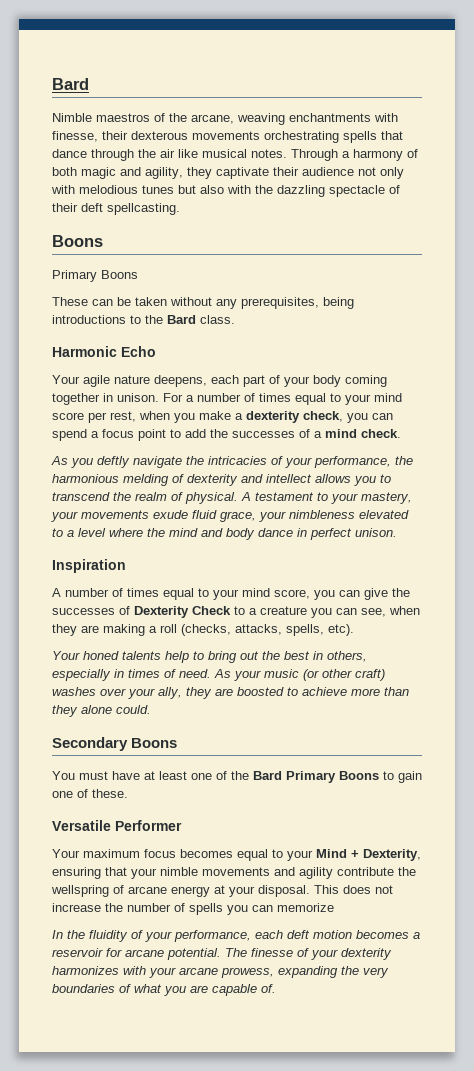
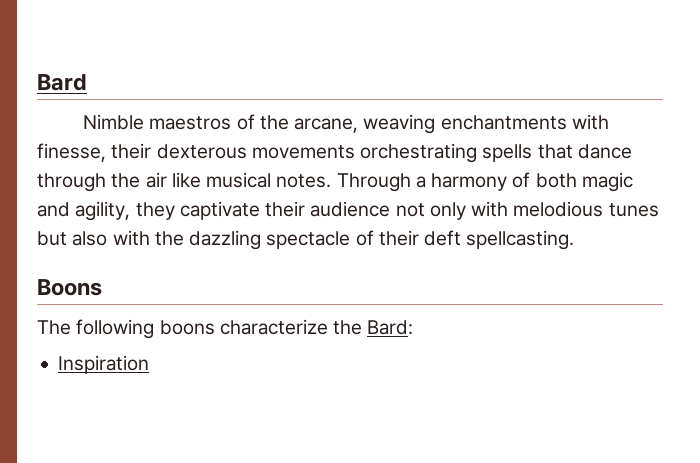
  Through a harmony of both magic and agility, they captivate their audience not only with melodious tunes but also with the dazzling spectacle of their deft spellcasting.
  Boons
- Primary Boons
- These can be taken without any prerequisites, being introductions to the Bard class.
- Harmonic Echo
- Your agile nature deepens, each part of your body coming together in unison. For a number of times equal to your mind score per rest, when you make a dexterity check, you can spend a focus point to add the successes of a mind check.
- As you deftly navigate the intricacies of your performance, the harmonious melding of dexterity and intellect allows you to transcend the realm of physical. A testament to your mastery, your movements exude fluid grace, your nimbleness elevated to a level where the mind and body dance in perfect unison.
+ The following boons characterize the Bard:
  Inspiration
- A number of times equal to your mind score, you can give the successes of Dexterity Check to a creature you can see, when they are making a roll (checks, attacks, spells, etc).
- Your honed talents help to bring out the best in others, especially in times of need. As your music (or other craft) washes over your ally, they are boosted to achieve more than they alone could.
- Secondary Boons
- You must have at least one of the Bard Primary Boons to gain one of these.
- Versatile Performer
- Your maximum focus becomes equal to your Mind + Dexterity, ensuring that your nimble movements and agility contribute the wellspring of arcane energy at your disposal. This does not increase the number of spells you can memorize
- In the fluidity of your performance, each deft motion becomes a reservoir for arcane potential. The finesse of your dexterity harmonizes with your arcane prowess, expanding the very boundaries of what you are capable of.

